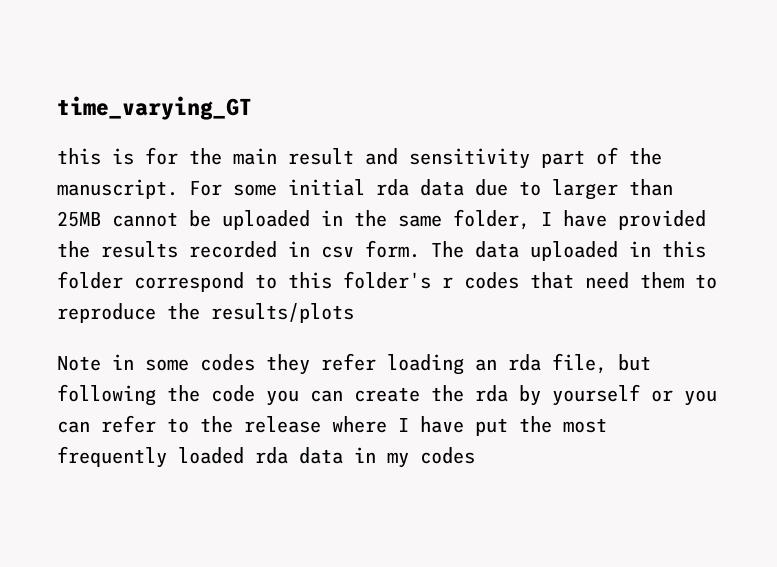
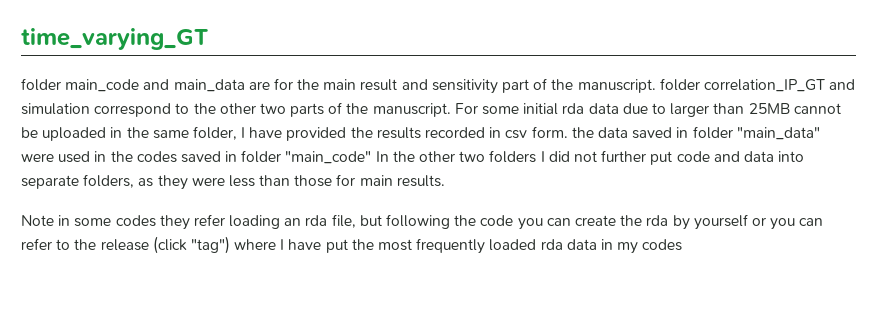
- this is for the main result and sensitivity part of the manuscript.
+ folder main_code and main_data are for the main result and sensitivity part of the manuscript. folder correlation_IP_GT and simulation correspond to the other two parts of the manuscript.
- For some initial rda data due to larger than 25MB cannot be uploaded in the same folder, I have provided the results recorded in csv form. The data uploaded in this folder correspond to this folder's r codes that need them to reproduce the results/plots
+ For some initial rda data due to larger than 25MB cannot be uploaded in the same folder, I have provided the results recorded in csv form. the data saved in folder "main_data" were used in the codes saved in folder "main_code" In the other two folders I did not further put code and data into separate folders, as they were less than those for main results.
- Note in some codes they refer loading an rda file, but following the code you can create the rda by yourself or you can refer to the release where I have put the most frequently loaded rda data in my codes
+ Note in some codes they refer loading an rda file, but following the code you can create the rda by yourself or you can refer to the release (click "tag") where I have put the most frequently loaded rda data in my codes

